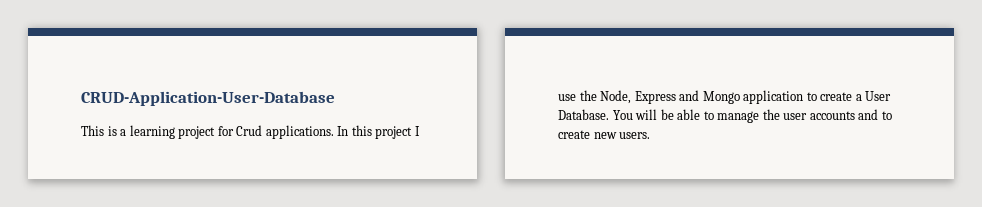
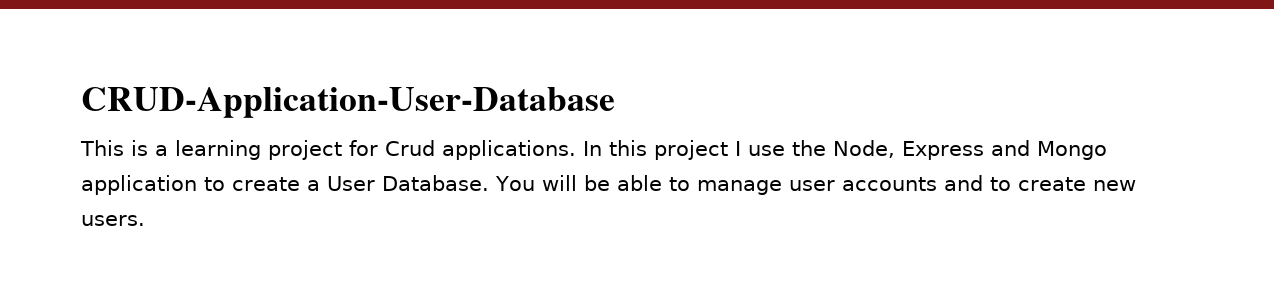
- You will be able to manage the user accounts and to create new users.
+ You will be able to manage user accounts and to create new users.

